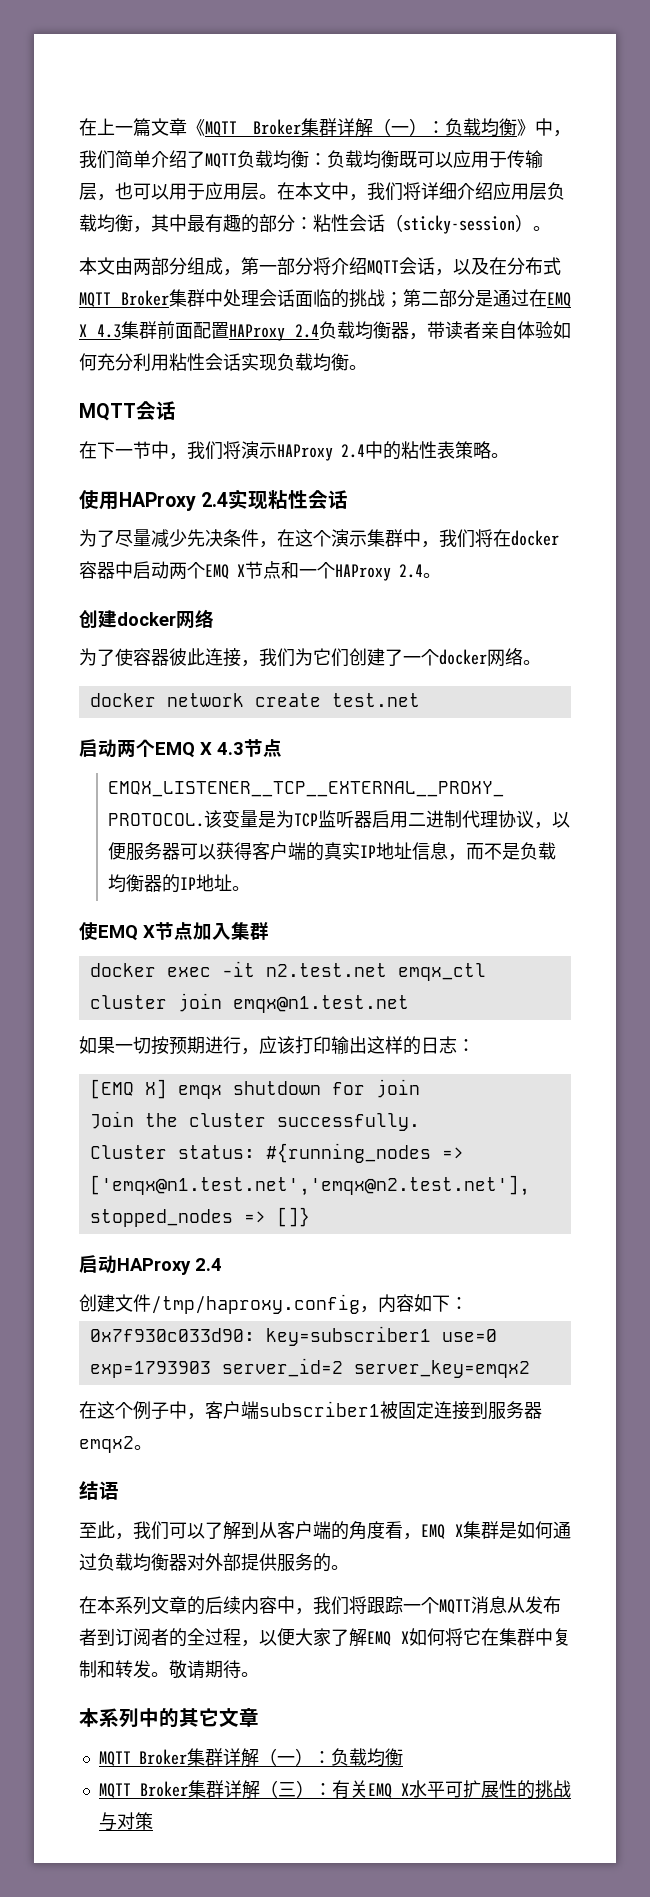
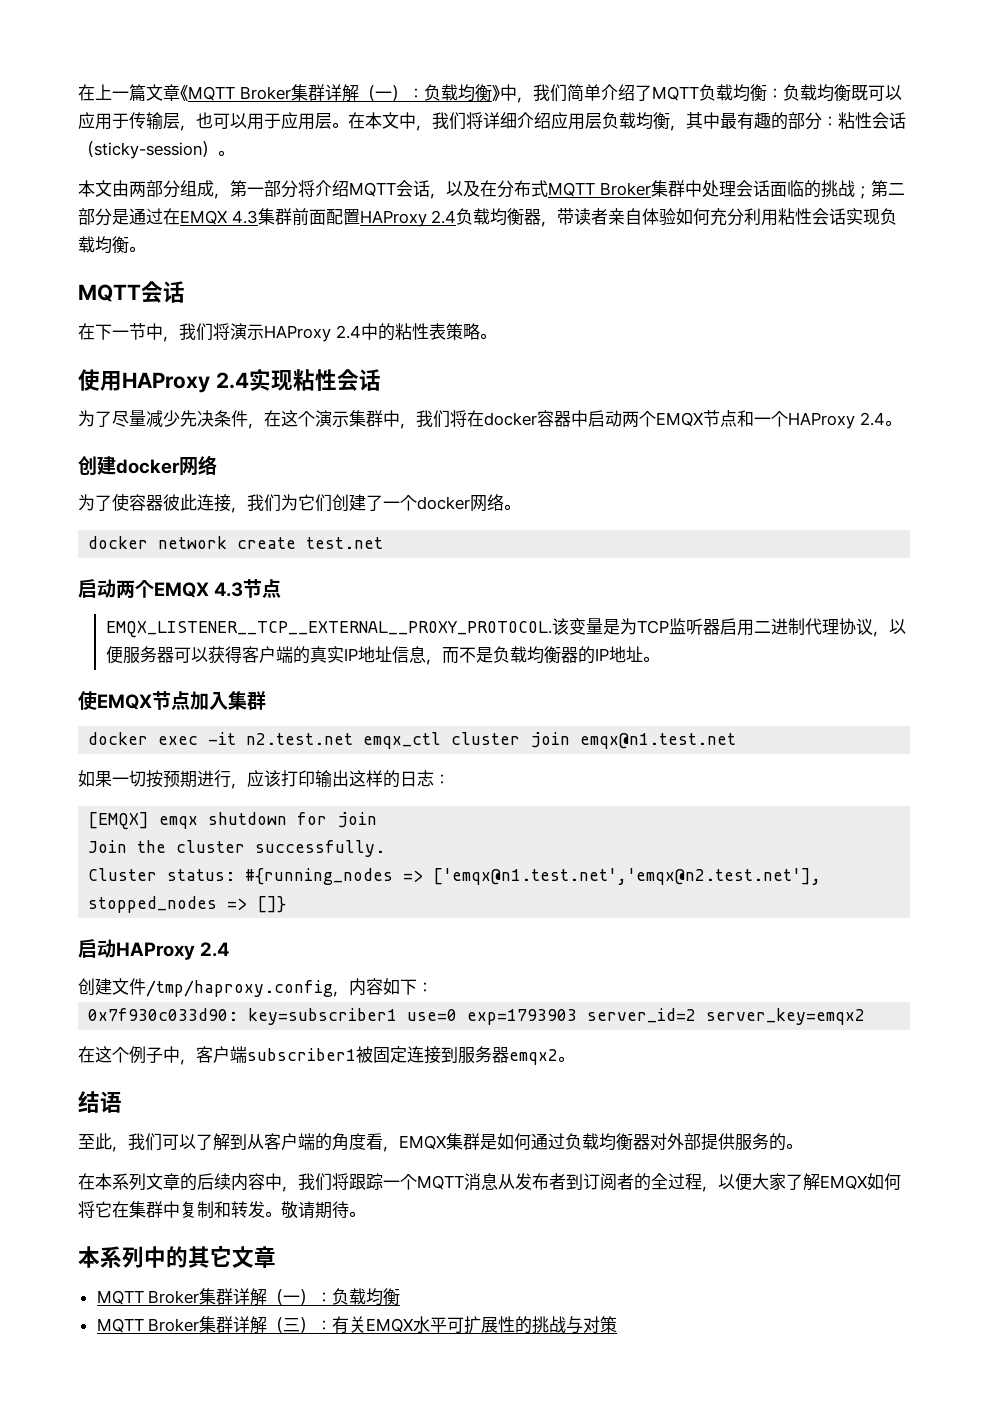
- 本文由两部分组成，第一部分将介绍MQTT会话，以及在分布式MQTT Broker集群中处理会话面临的挑战；第二部分是通过在EMQ X 4.3集群前面配置HAProxy 2.4负载均衡器，带读者亲自体验如何充分利用粘性会话实现负载均衡。
+ 本文由两部分组成，第一部分将介绍MQTT会话，以及在分布式MQTT Broker集群中处理会话面临的挑战；第二部分是通过在EMQX 4.3集群前面配置HAProxy 2.4负载均衡器，带读者亲自体验如何充分利用粘性会话实现负载均衡。
- 为了尽量减少先决条件，在这个演示集群中，我们将在docker容器中启动两个EMQ X节点和一个HAProxy 2.4。
+ 为了尽量减少先决条件，在这个演示集群中，我们将在docker容器中启动两个EMQX节点和一个HAProxy 2.4。
- 启动两个EMQ X 4.3节点
+ 启动两个EMQX 4.3节点
- 使EMQ X节点加入集群
+ 使EMQX节点加入集群
- [EMQ X] emqx shutdown for join
+ [EMQX] emqx shutdown for join
- 至此，我们可以了解到从客户端的角度看，EMQ X集群是如何通过负载均衡器对外部提供服务的。
+ 至此，我们可以了解到从客户端的角度看，EMQX集群是如何通过负载均衡器对外部提供服务的。
- 在本系列文章的后续内容中，我们将跟踪一个MQTT消息从发布者到订阅者的全过程，以便大家了解EMQ X如何将它在集群中复制和转发。
+ 在本系列文章的后续内容中，我们将跟踪一个MQTT消息从发布者到订阅者的全过程，以便大家了解EMQX如何将它在集群中复制和转发。
- MQTT Broker集群详解（三）：有关EMQ X水平可扩展性的挑战与对策
+ MQTT Broker集群详解（三）：有关EMQX水平可扩展性的挑战与对策

